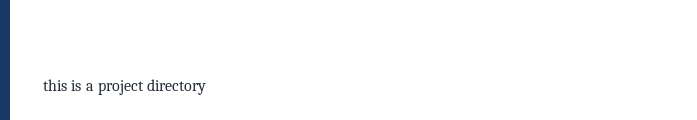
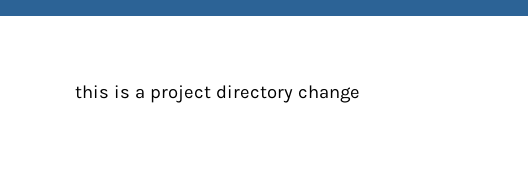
- this is a project directory
+ this is a project directory change

